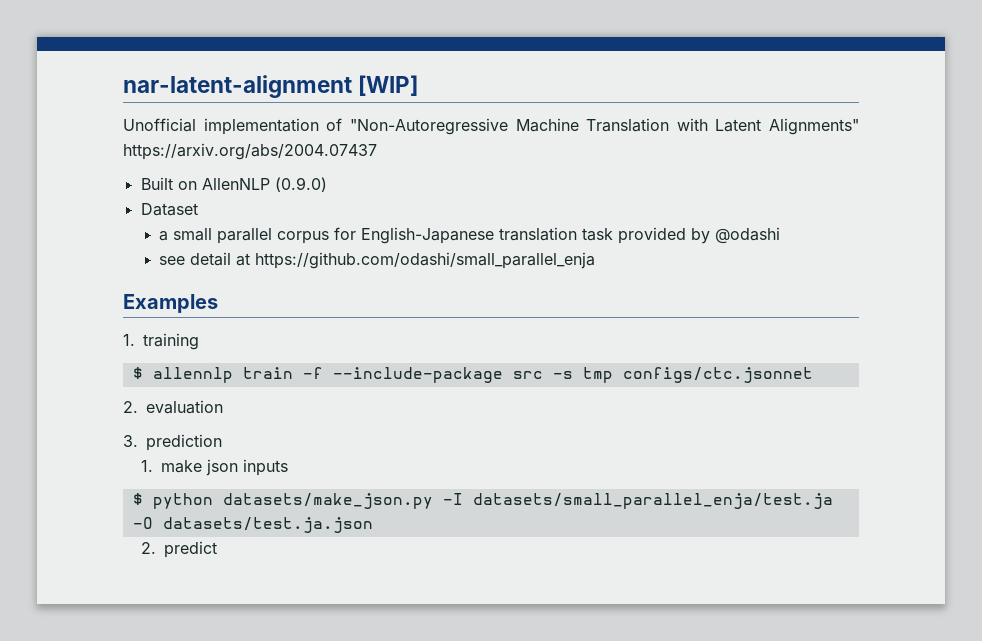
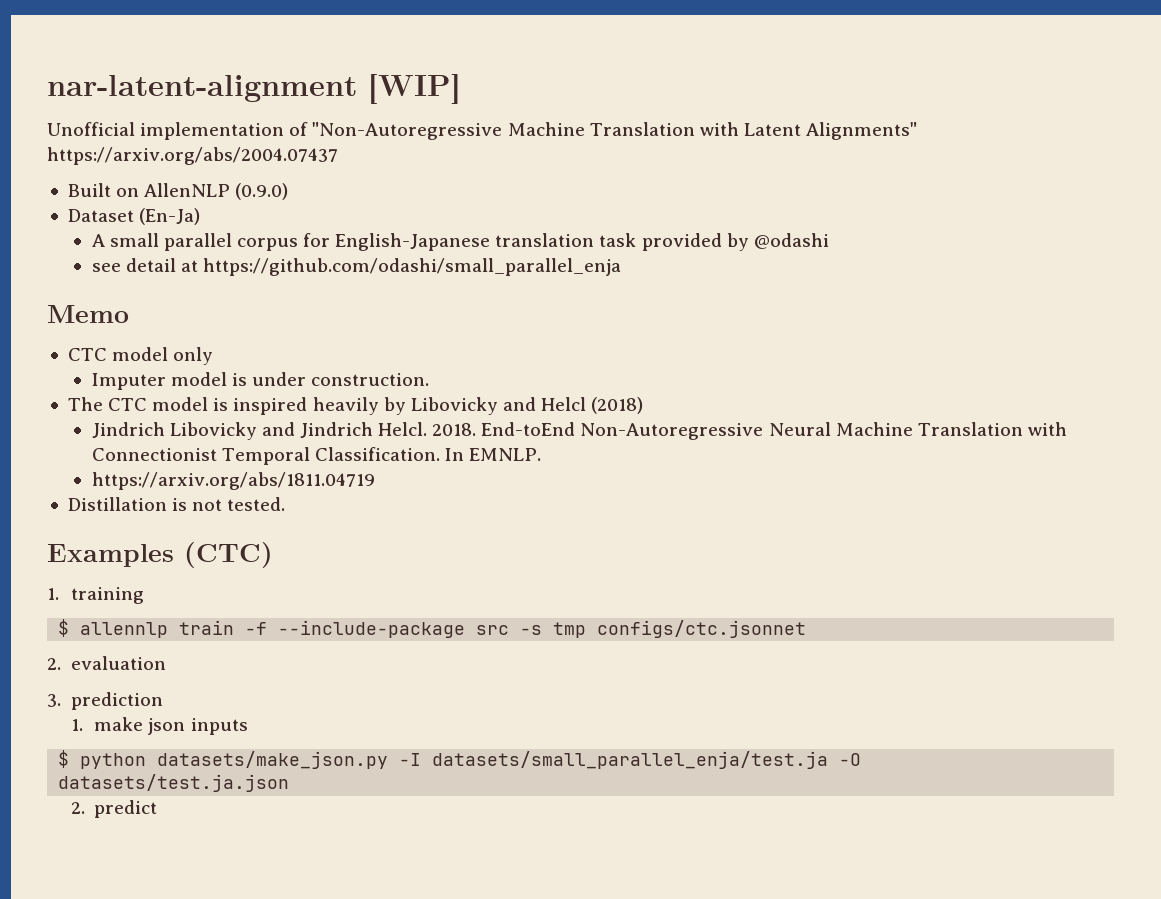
- Dataset
- a small parallel corpus for English-Japanese translation task provided by @odashi
+ Dataset (En-Ja)
+ A small parallel corpus for English-Japanese translation task provided by @odashi
+ Memo
+ CTC model only
+ Imputer model is under construction.
+ The CTC model is inspired heavily by Libovicky and Helcl (2018)
+ Jindrich Libovicky and Jindrich Helcl. 2018. End-toEnd Non-Autoregressive Neural Machine Translation with Connectionist Temporal Classification. In EMNLP.
+ https://arxiv.org/abs/1811.04719
+ Distillation is not tested.
- Examples
+ Examples (CTC)

